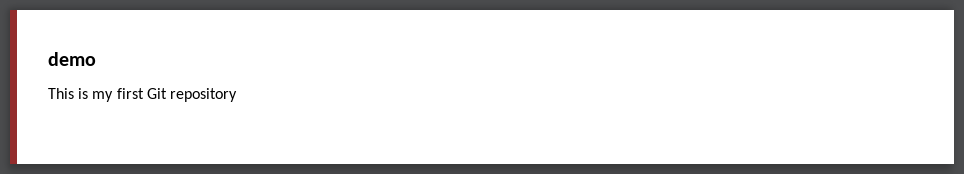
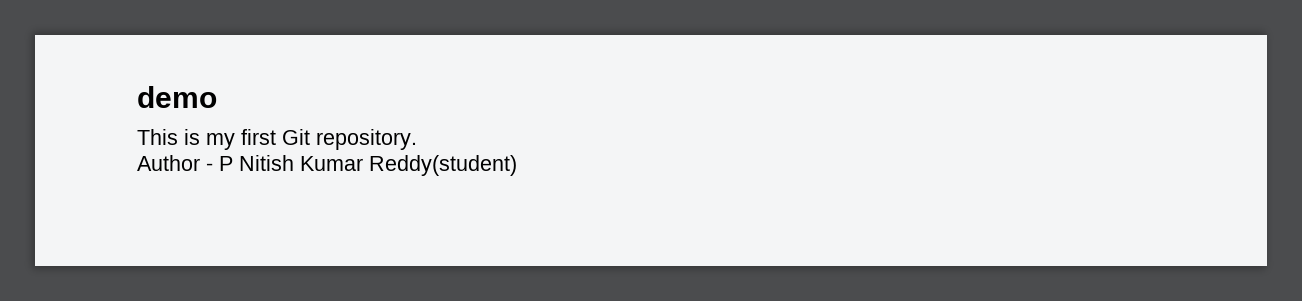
- This is my first Git repository
+ This is my first Git repository.
+ Author - P Nitish Kumar Reddy(student)

